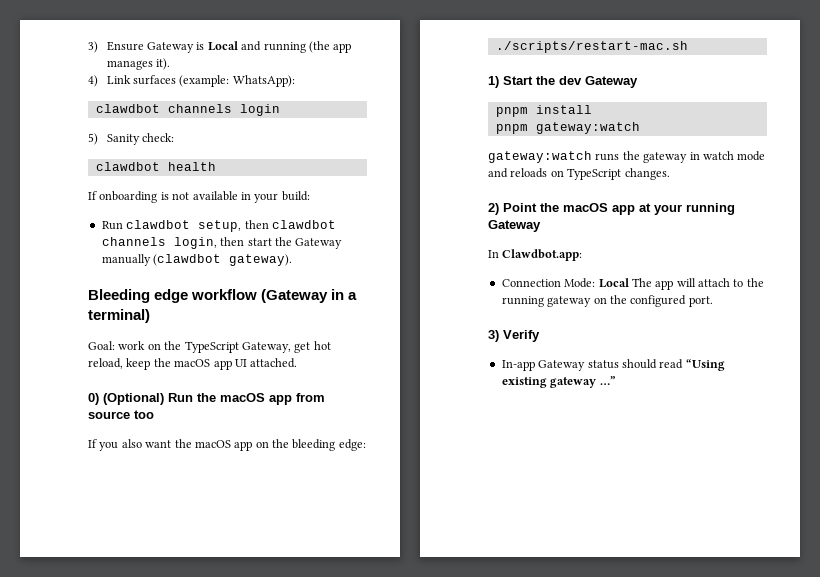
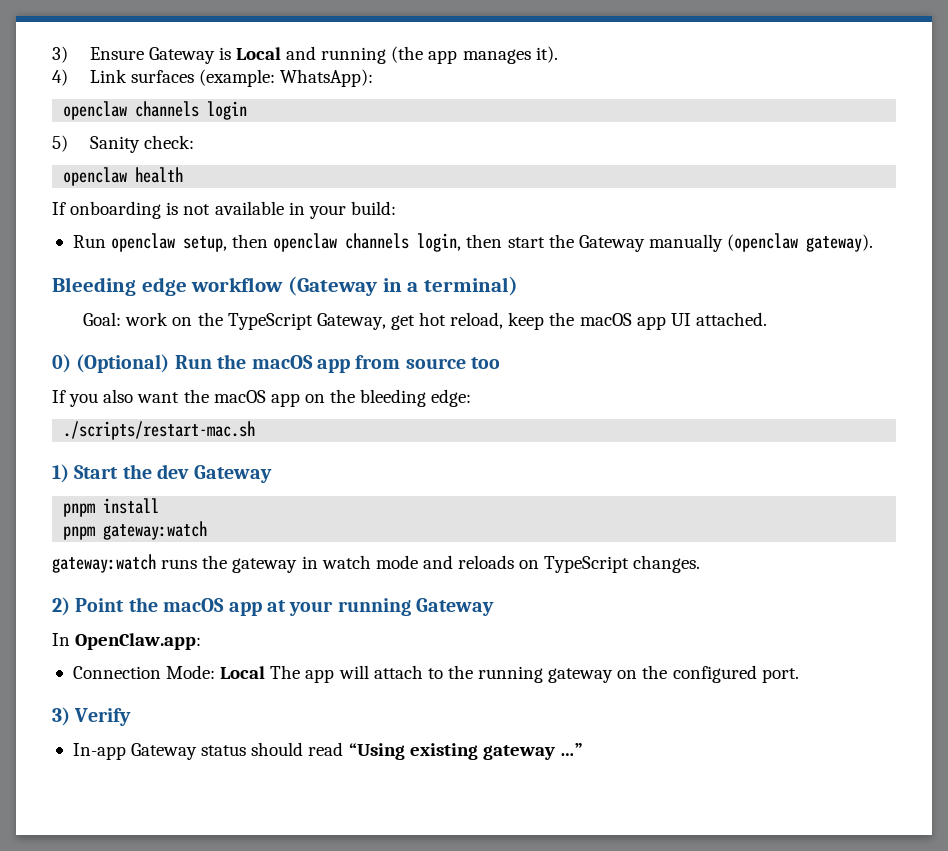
- clawdbot channels login
+ openclaw channels login
- clawdbot health
+ openclaw health
- Run clawdbot setup, then clawdbot channels login, then start the Gateway manually (clawdbot gateway).
+ Run openclaw setup, then openclaw channels login, then start the Gateway manually (openclaw gateway).
- In Clawdbot.app:
+ In OpenClaw.app:

